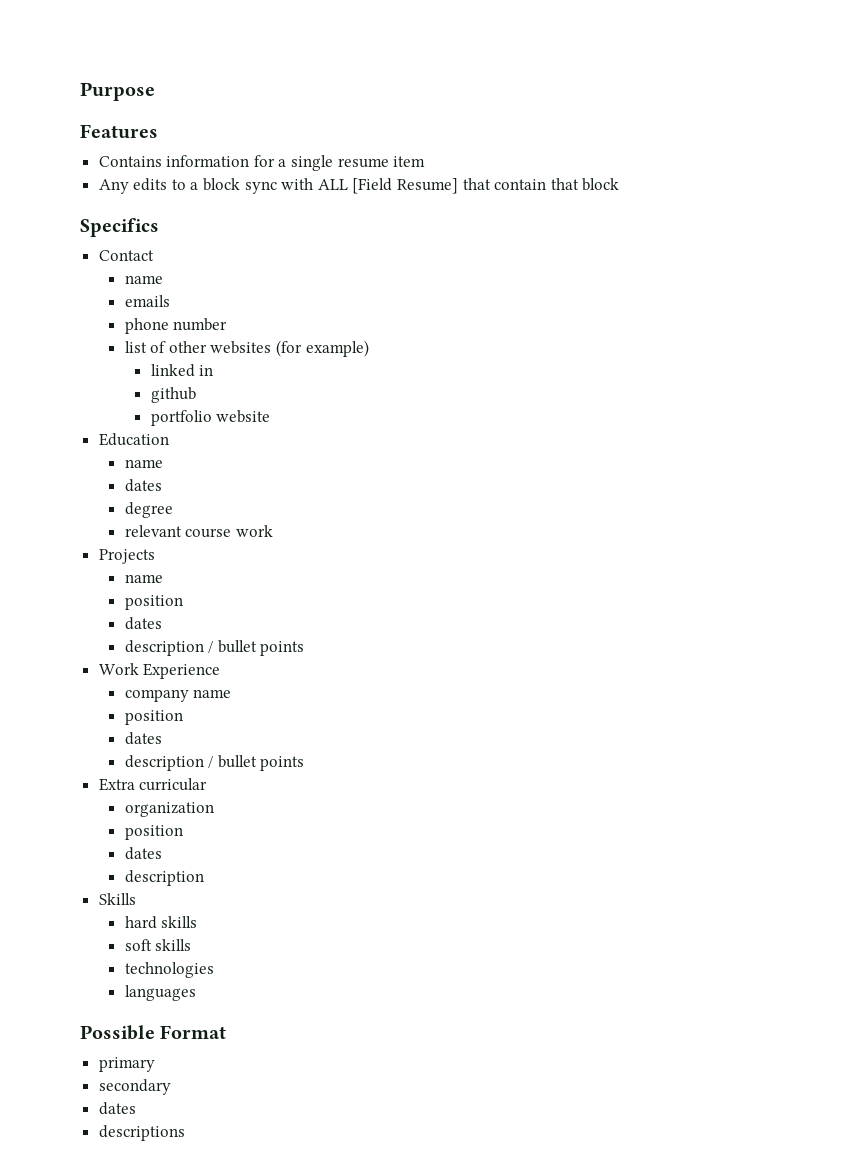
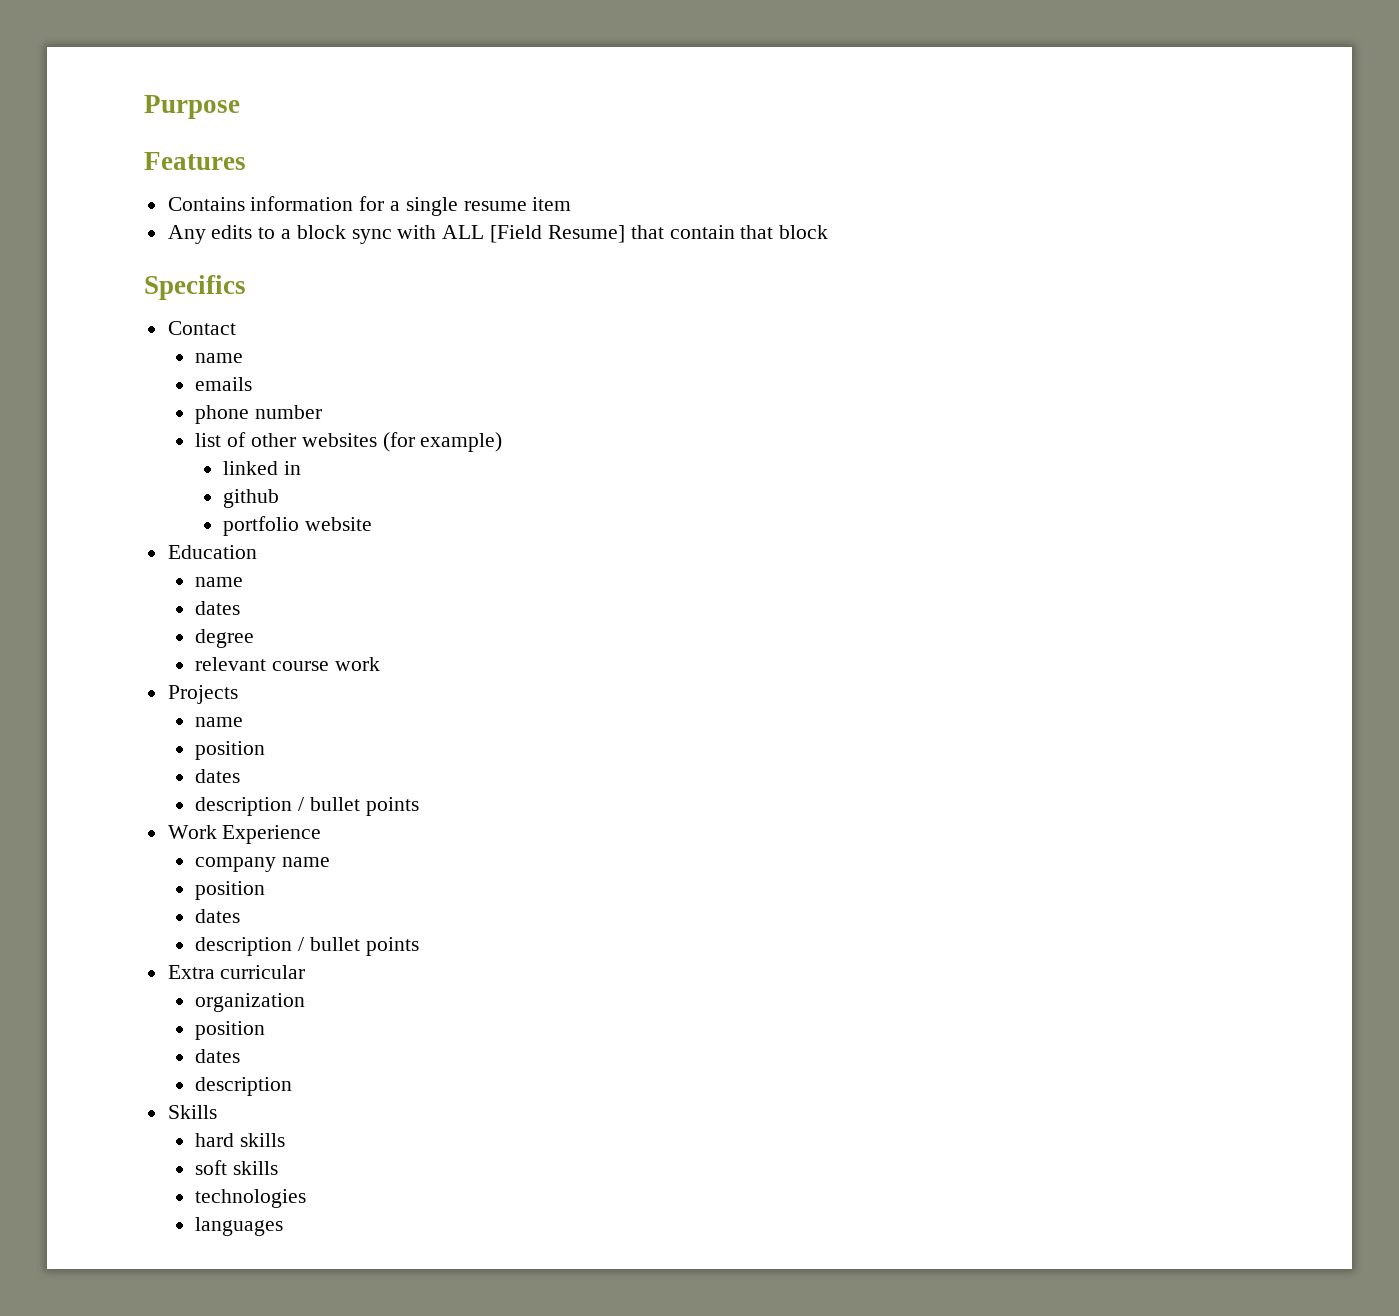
- Possible Format
- primary
- secondary
- dates
- descriptions

